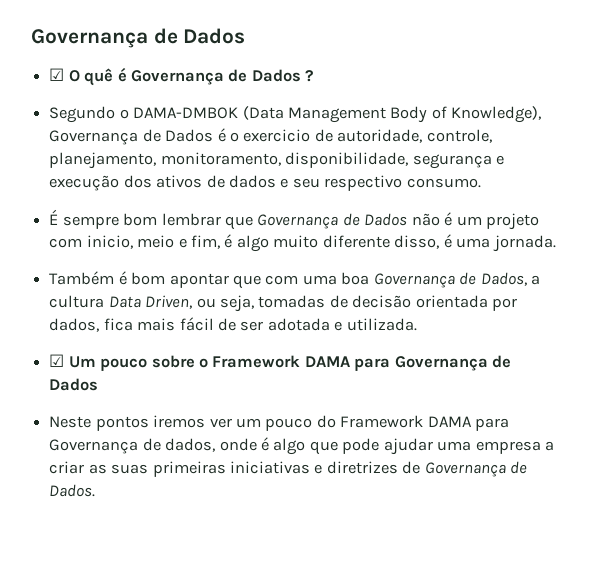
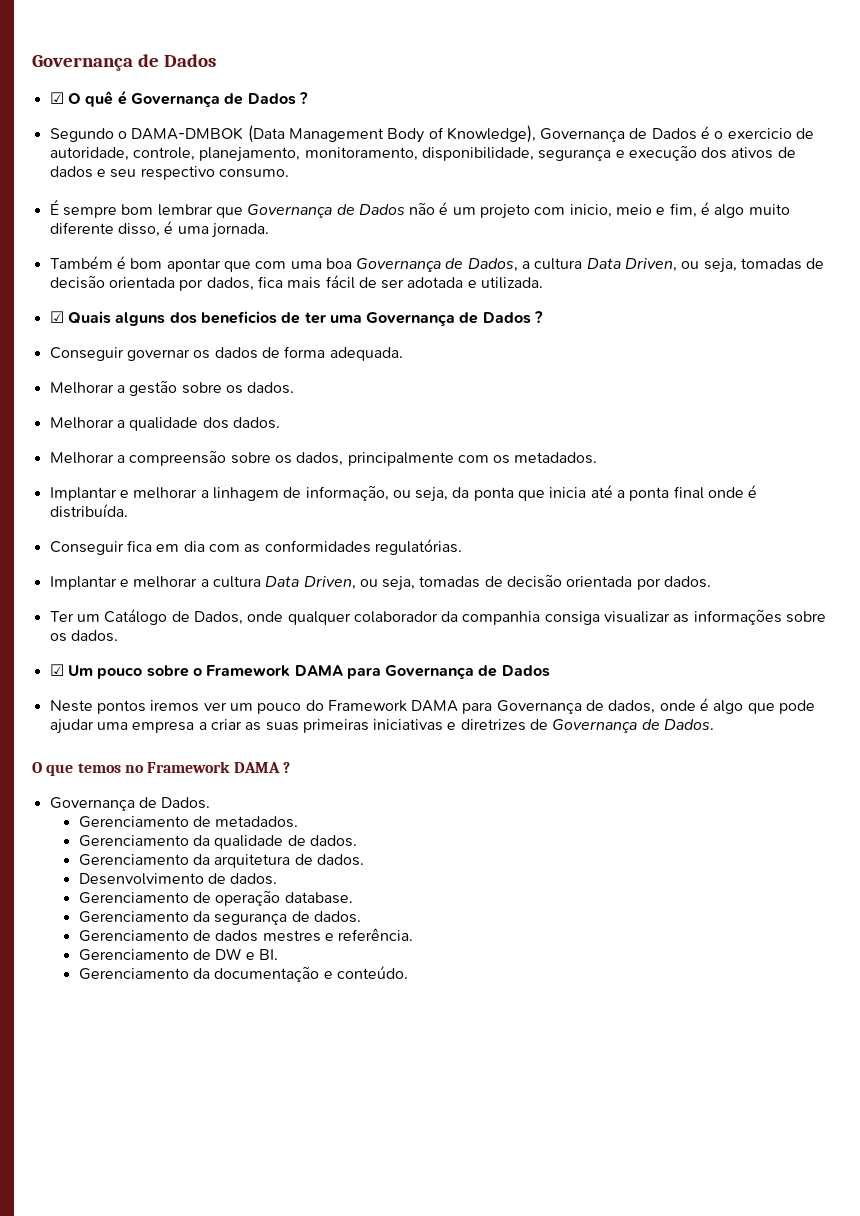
+ ☑ Quais alguns dos beneficios de ter uma Governança de Dados ?
+ Conseguir governar os dados de forma adequada.
+ Melhorar a gestão sobre os dados.
+ Melhorar a qualidade dos dados.
+ Melhorar a compreensão sobre os dados, principalmente com os metadados.
+ Implantar e melhorar a linhagem de informação, ou seja, da ponta que inicia até a ponta final onde é distribuída.
+ Conseguir fica em dia com as conformidades regulatórias.
+ Implantar e melhorar a cultura Data Driven, ou seja, tomadas de decisão orientada por dados.
+ Ter um Catálogo de Dados, onde qualquer colaborador da companhia consiga visualizar as informações sobre os dados.
+ O que temos no Framework DAMA ?
+ Governança de Dados.
+ Gerenciamento de metadados.
+ Gerenciamento da qualidade de dados.
+ Gerenciamento da arquitetura de dados.
+ Desenvolvimento de dados.
+ Gerenciamento de operação database.
+ Gerenciamento da segurança de dados.
+ Gerenciamento de dados mestres e referência.
+ Gerenciamento de DW e BI.
+ Gerenciamento da documentação e conteúdo.

